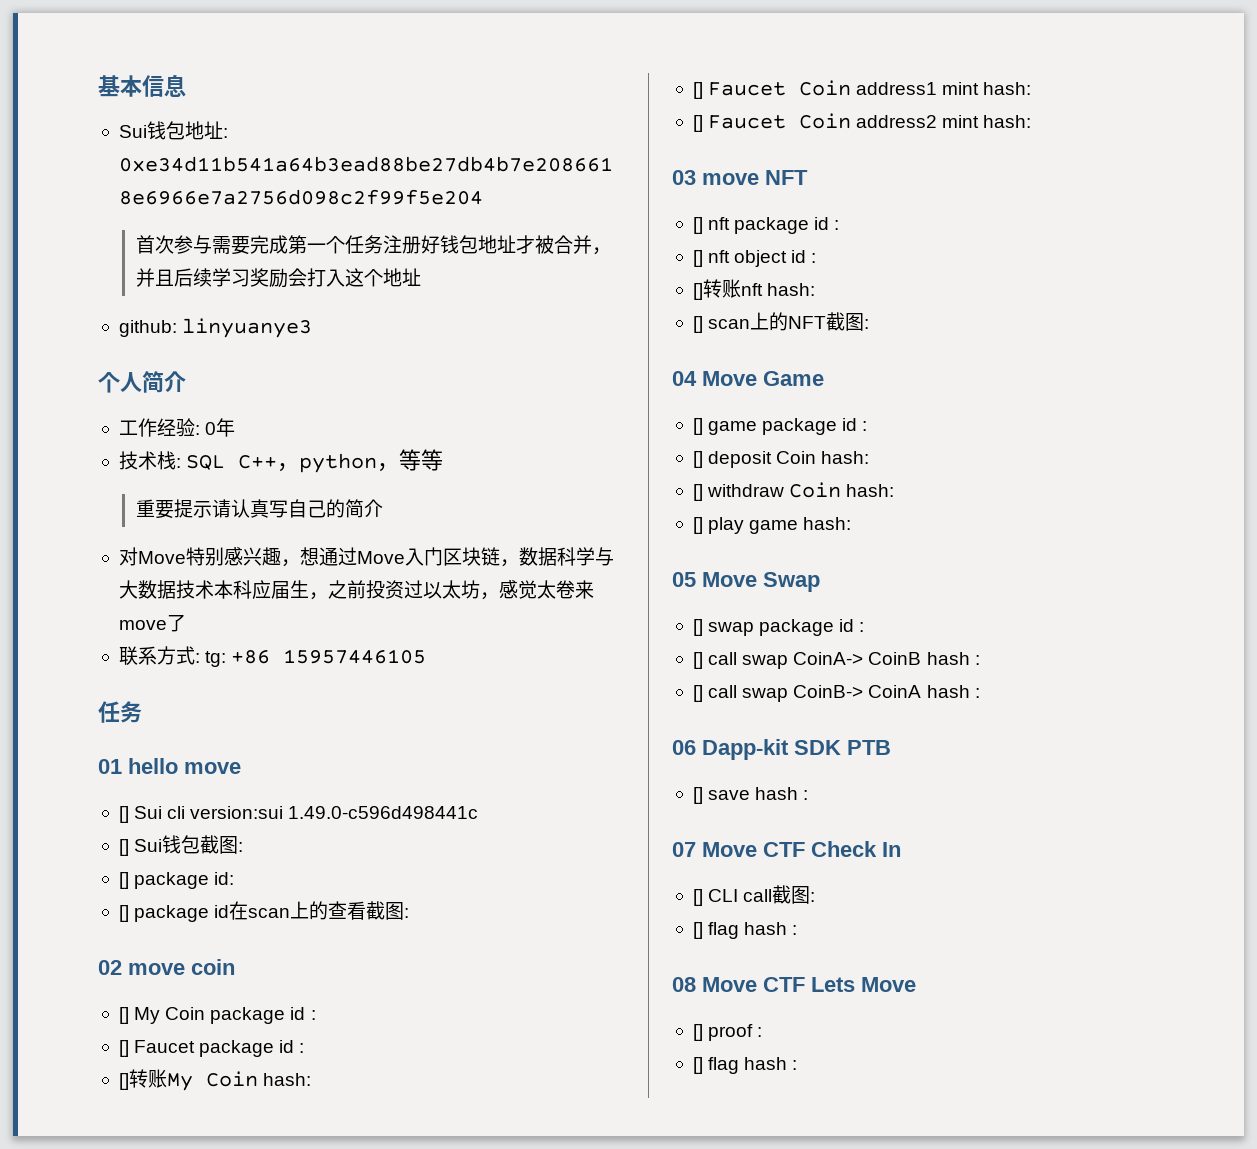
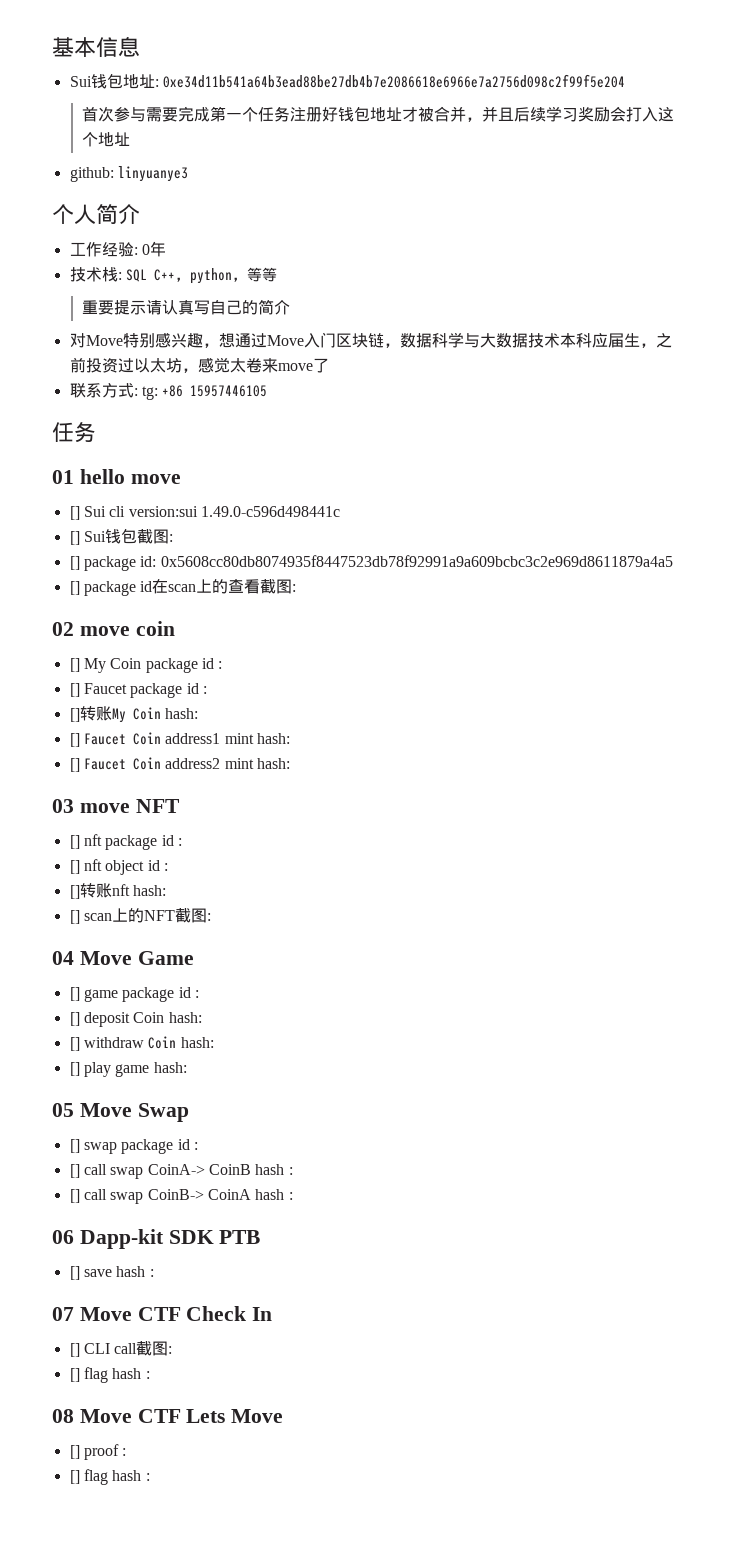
- [] package id:
+ [] package id: 0x5608cc80db8074935f8447523db78f92991a9a609bcbc3c2e969d8611879a4a5

